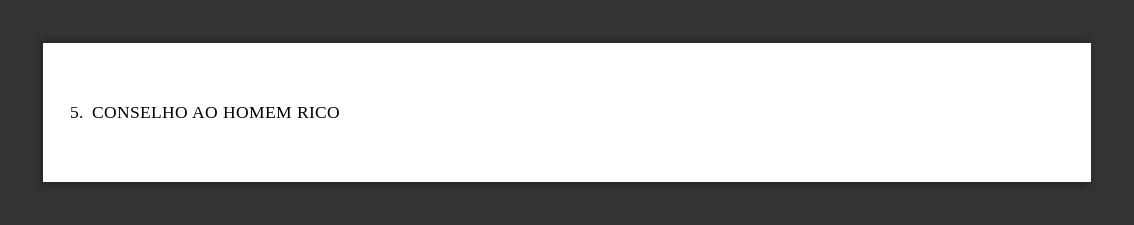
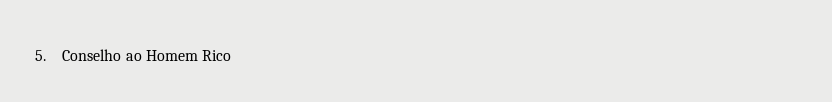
- 5. CONSELHO AO HOMEM RICO
+ 5. Conselho ao Homem Rico

